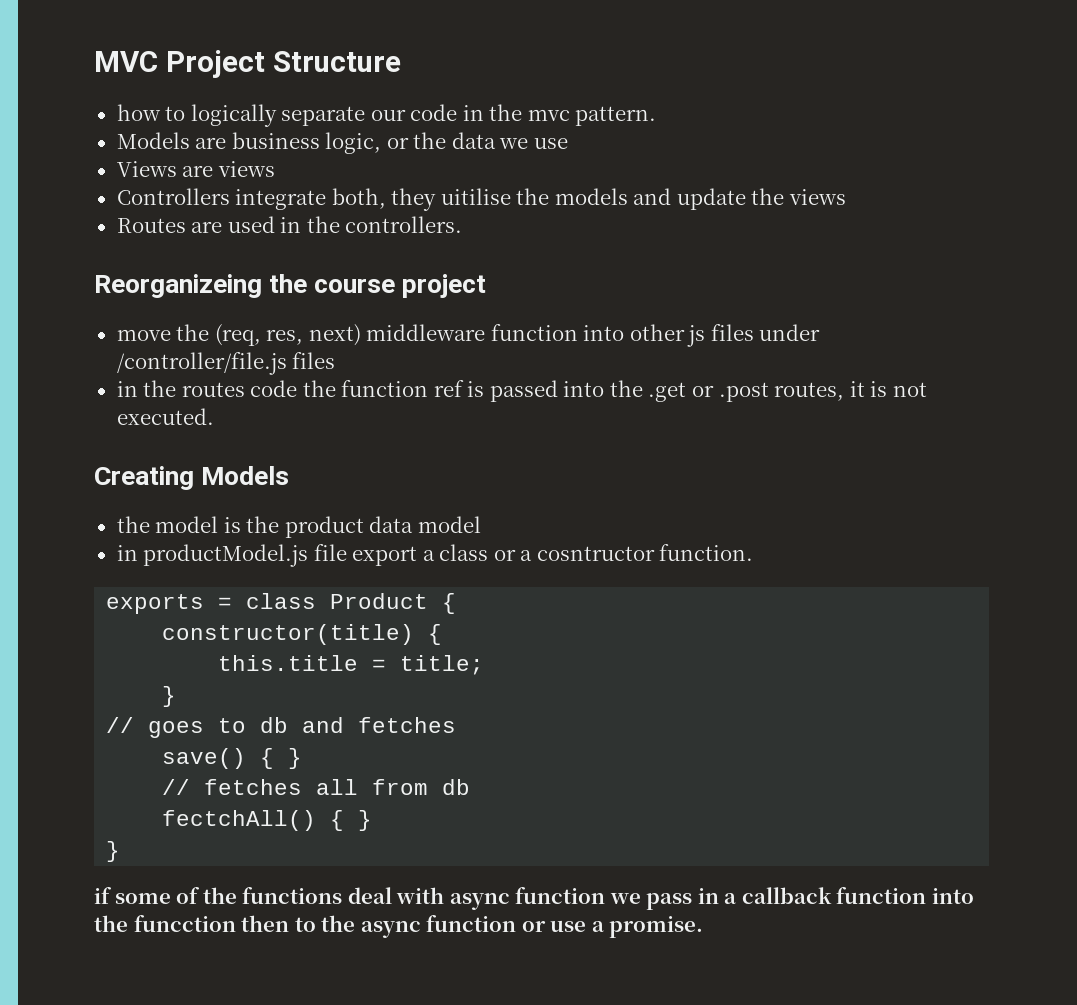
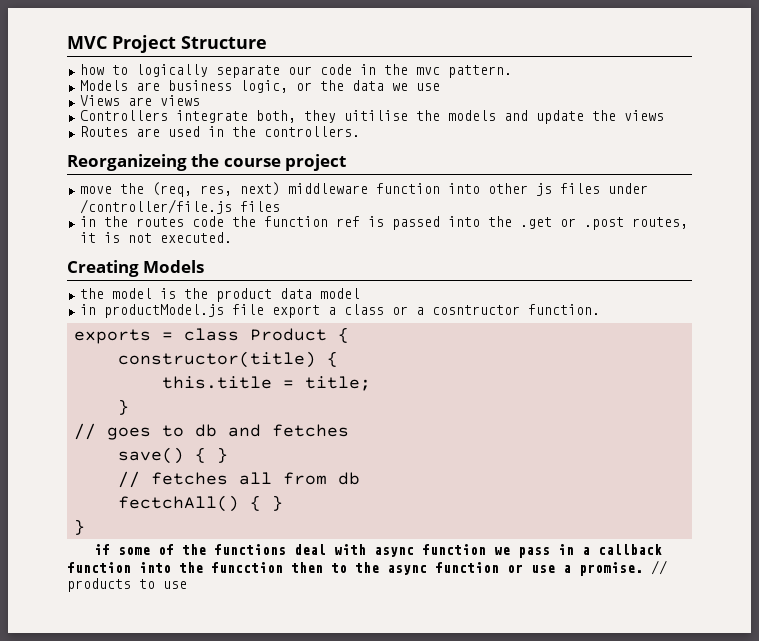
+ // products to use

